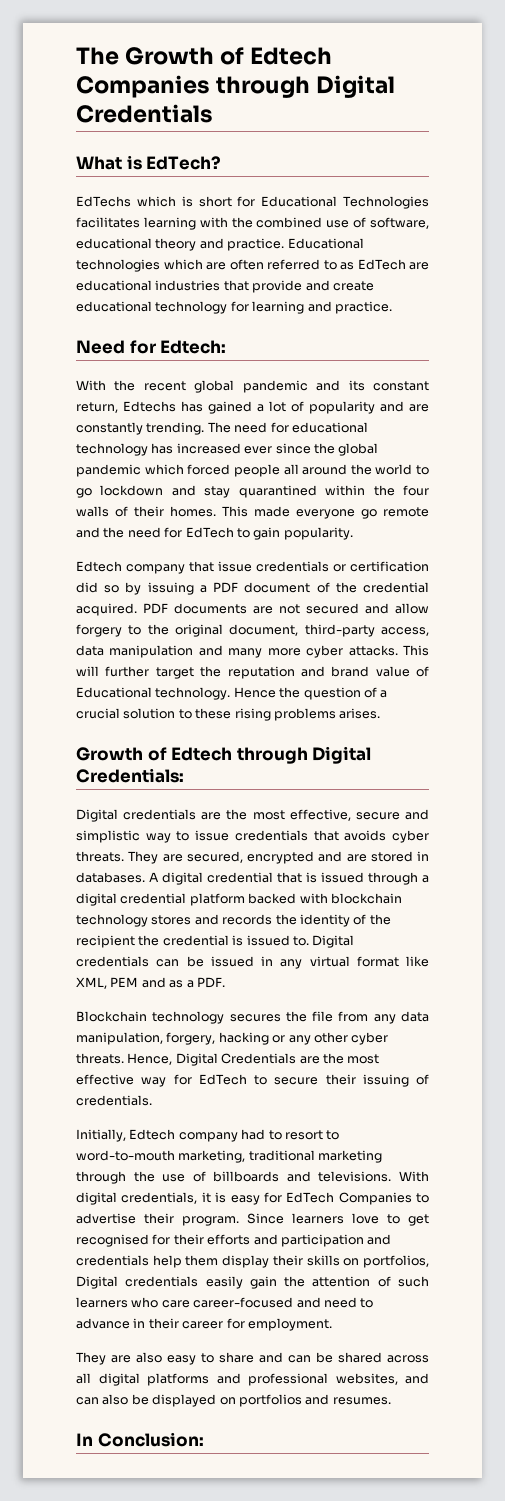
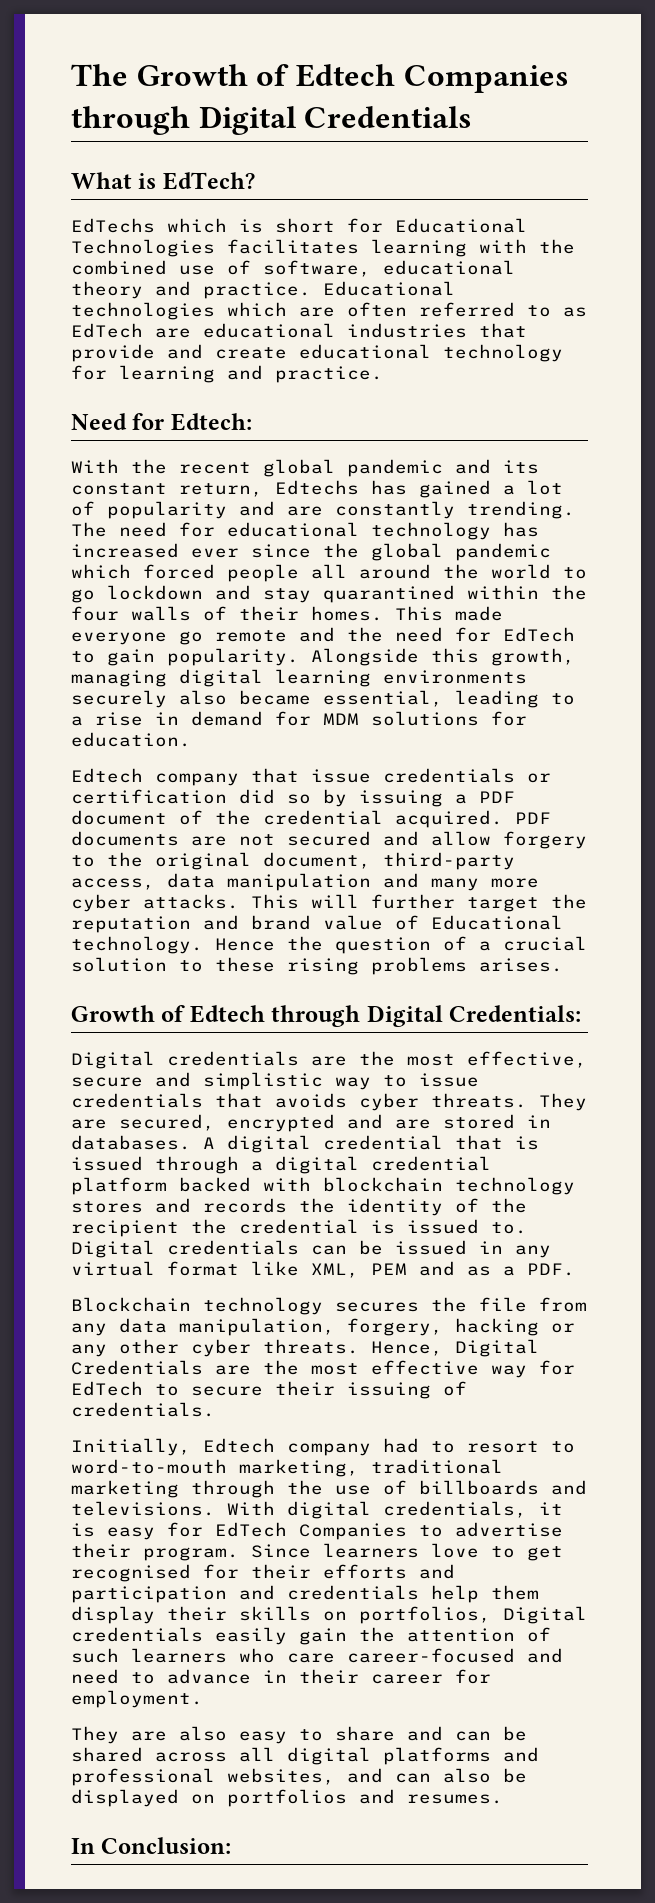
+ Alongside this growth, managing digital learning environments securely also became essential, leading to a rise in demand for MDM solutions for education.

